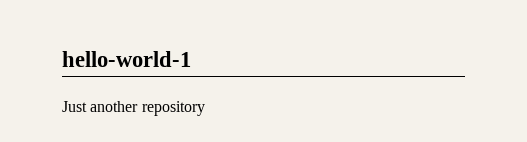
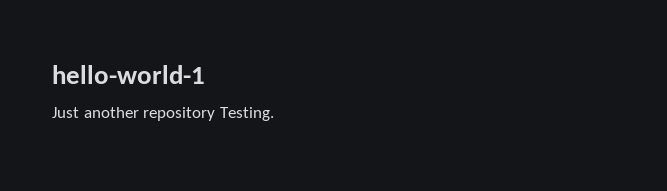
- Just another repository
+ Just another repository Testing.

